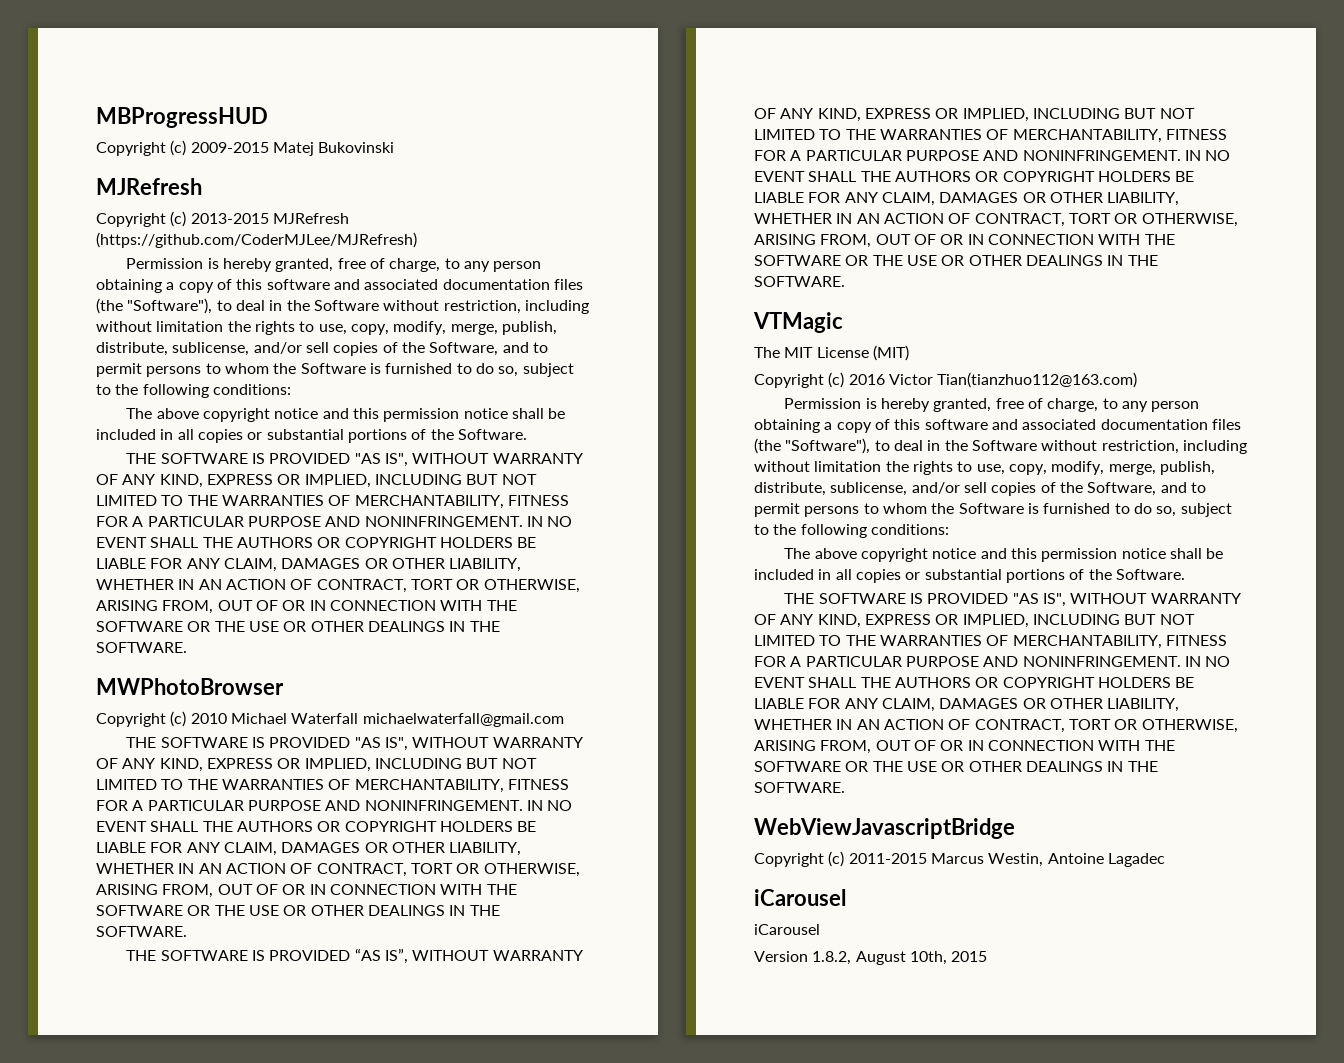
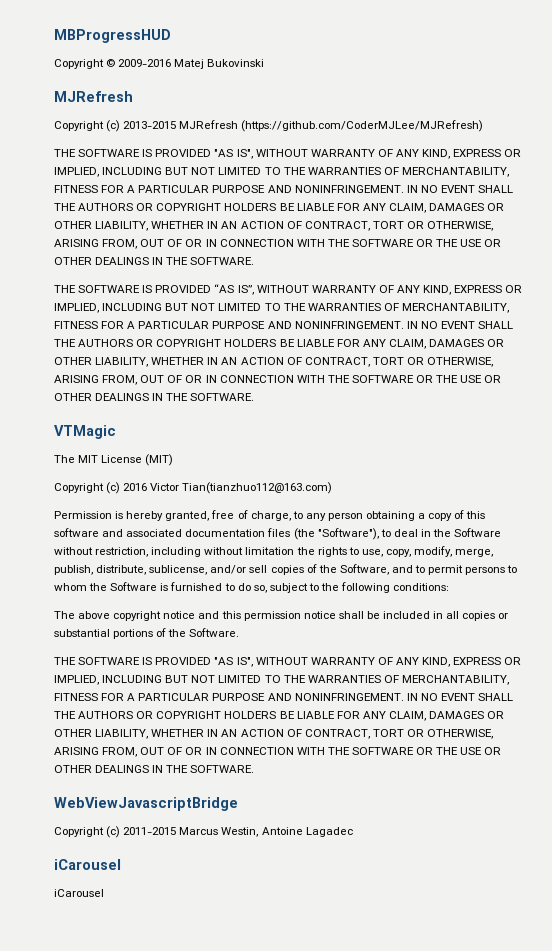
- Copyright (c) 2009-2015 Matej Bukovinski
+ Copyright © 2009-2016 Matej Bukovinski
  Copyright (c) 2013-2015 MJRefresh (https://github.com/CoderMJLee/MJRefresh)
- Permission is hereby granted, free of charge, to any person obtaining a copy of this software and associated documentation files (the "Software"), to deal in the Software without restriction, including without limitation the rights to use, copy, modify, merge, publish, distribute, sublicense, and/or sell copies of the Software, and to permit persons to whom the Software is furnished to do so, subject to the following conditions:
- The above copyright notice and this permission notice shall be included in all copies or substantial portions of the Software.
- THE SOFTWARE IS PROVIDED "AS IS", WITHOUT WARRANTY OF ANY KIND, EXPRESS OR IMPLIED, INCLUDING BUT NOT LIMITED TO THE WARRANTIES OF MERCHANTABILITY, FITNESS FOR A PARTICULAR PURPOSE AND NONINFRINGEMENT. IN NO EVENT SHALL THE AUTHORS OR COPYRIGHT HOLDERS BE LIABLE FOR ANY CLAIM, DAMAGES OR OTHER LIABILITY, WHETHER IN AN ACTION OF CONTRACT, TORT OR OTHERWISE, ARISING FROM, OUT OF OR IN CONNECTION WITH THE SOFTWARE OR THE USE OR OTHER DEALINGS IN THE SOFTWARE.
- MWPhotoBrowser
- Copyright (c) 2010 Michael Waterfall michaelwaterfall@gmail.com
- Version 1.8.2, August 10th, 2015

